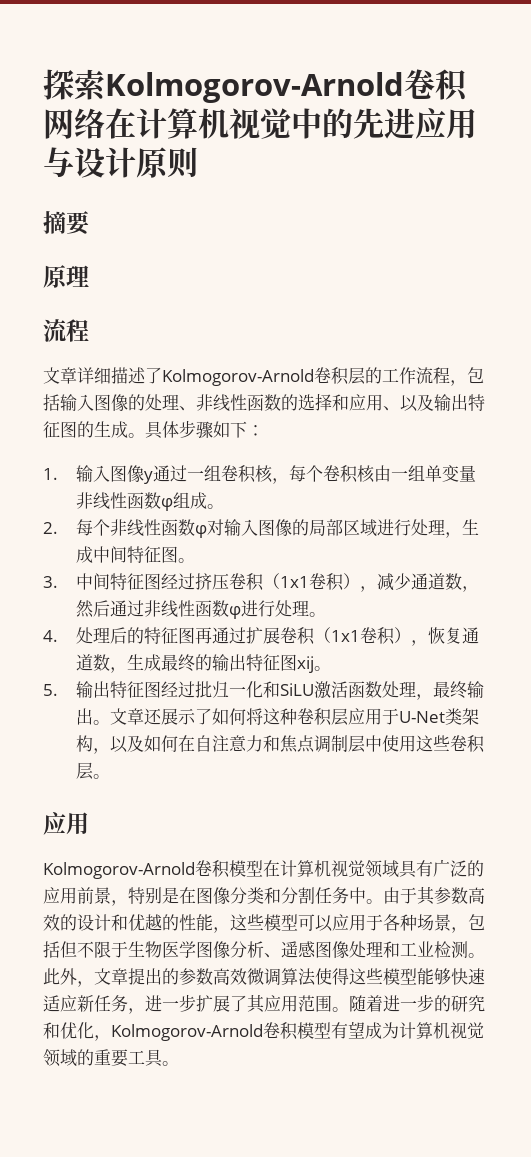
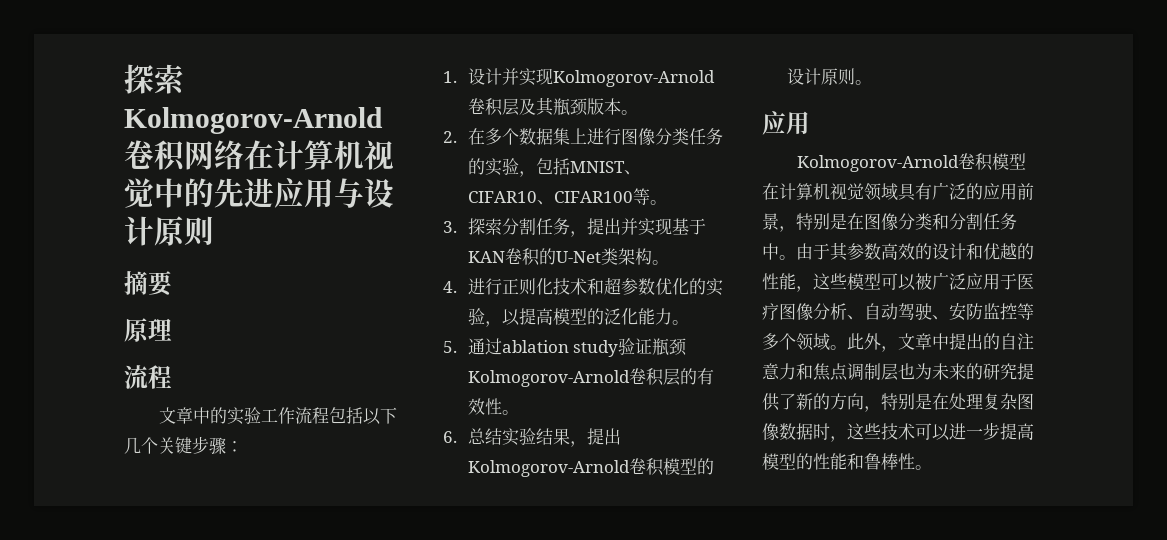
- 文章详细描述了Kolmogorov-Arnold卷积层的工作流程，包括输入图像的处理、非线性函数的选择和应用、以及输出特征图的生成。具体步骤如下：
- 1.输入图像y通过一组卷积核，每个卷积核由一组单变量非线性函数φ组成。
- 2.每个非线性函数φ对输入图像的局部区域进行处理，生成中间特征图。
- 3.中间特征图经过挤压卷积（1x1卷积），减少通道数，然后通过非线性函数φ进行处理。
- 4.处理后的特征图再通过扩展卷积（1x1卷积），恢复通道数，生成最终的输出特征图xij。
- 5.输出特征图经过批归一化和SiLU激活函数处理，最终输出。文章还展示了如何将这种卷积层应用于U-Net类架构，以及如何在自注意力和焦点调制层中使用这些卷积层。
+ 文章中的实验工作流程包括以下几个关键步骤：
+ 1.设计并实现Kolmogorov-Arnold卷积层及其瓶颈版本。
+ 2.在多个数据集上进行图像分类任务的实验，包括MNIST、CIFAR10、CIFAR100等。
+ 3.探索分割任务，提出并实现基于KAN卷积的U-Net类架构。
+ 4.进行正则化技术和超参数优化的实验，以提高模型的泛化能力。
+ 5.通过ablation study验证瓶颈Kolmogorov-Arnold卷积层的有效性。
+ 6.总结实验结果，提出Kolmogorov-Arnold卷积模型的设计原则。
- 由于其参数高效的设计和优越的性能，这些模型可以应用于各种场景，包括但不限于生物医学图像分析、遥感图像处理和工业检测。此外，文章提出的参数高效微调算法使得这些模型能够快速适应新任务，进一步扩展了其应用范围。随着进一步的研究和优化，Kolmogorov-Arnold卷积模型有望成为计算机视觉领域的重要工具。
+ 由于其参数高效的设计和优越的性能，这些模型可以被广泛应用于医疗图像分析、自动驾驶、安防监控等多个领域。此外，文章中提出的自注意力和焦点调制层也为未来的研究提供了新的方向，特别是在处理复杂图像数据时，这些技术可以进一步提高模型的性能和鲁棒性。

